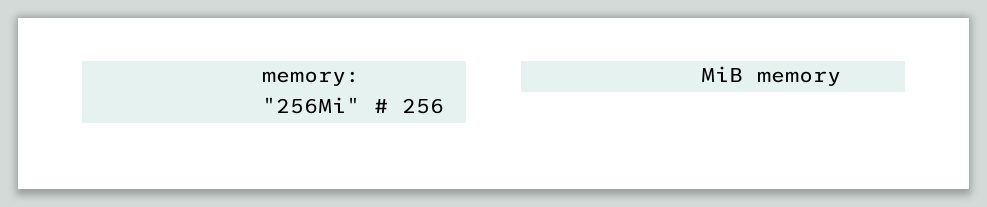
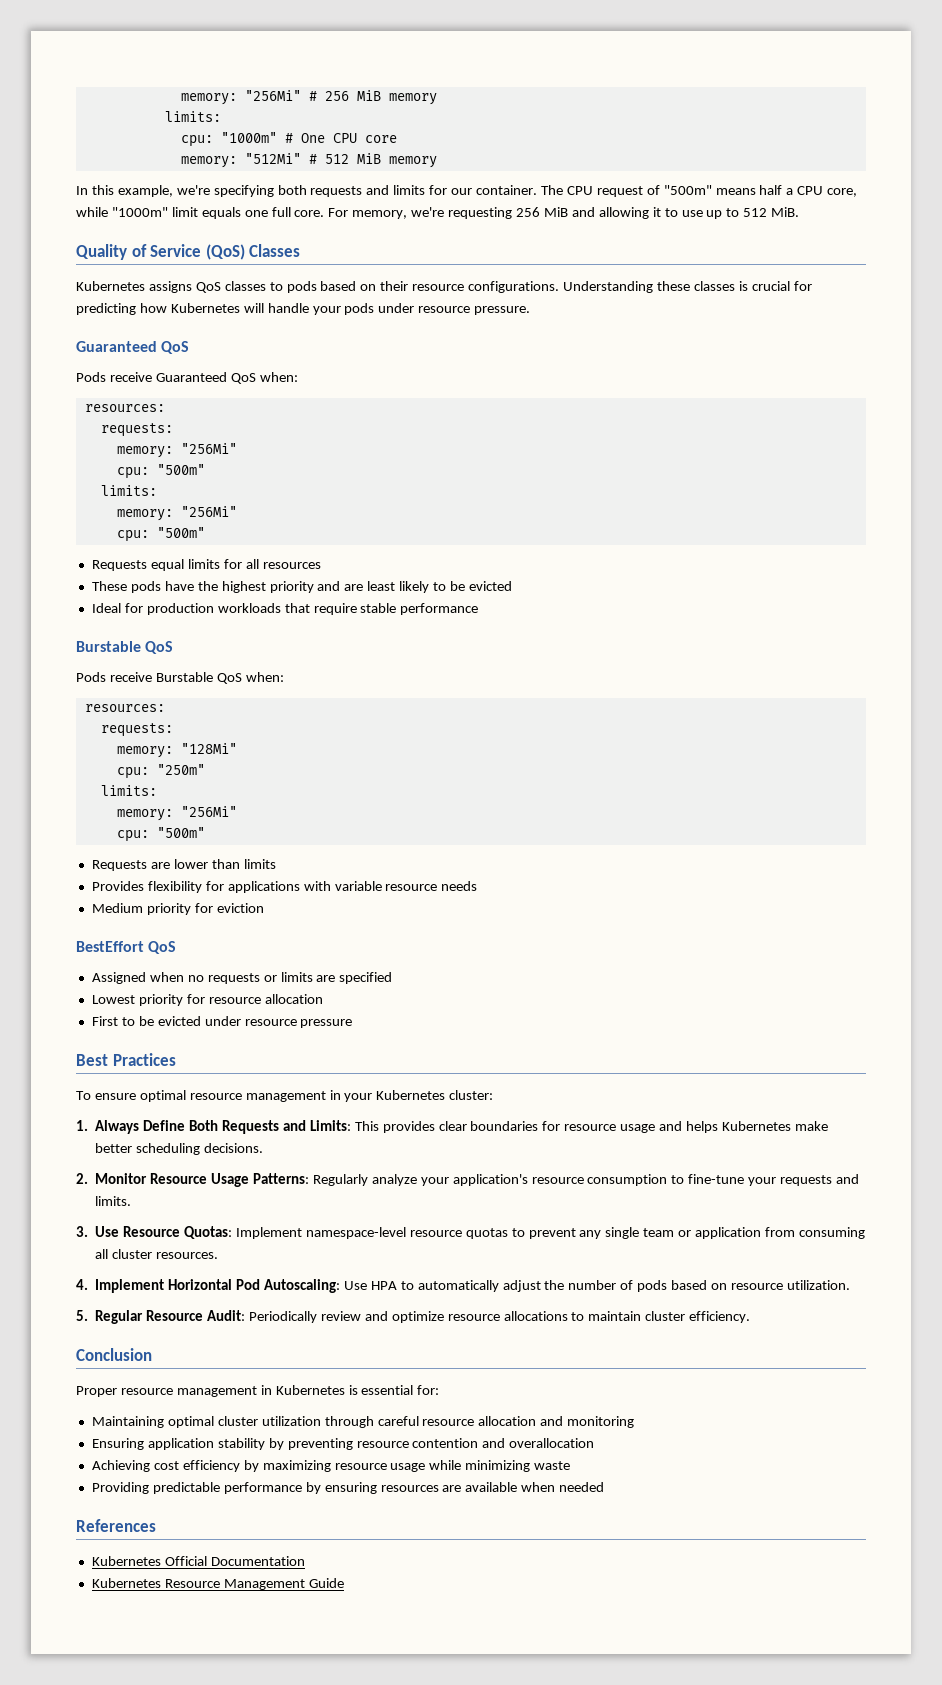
  memory: "256Mi" # 256 MiB memory
+ limits:
+ cpu: "1000m" # One CPU core
+ memory: "512Mi" # 512 MiB memory
+ In this example, we're specifying both requests and limits for our container. The CPU request of "500m" means half a CPU core, while "1000m" limit equals one full core. For memory, we're requesting 256 MiB and allowing it to use up to 512 MiB.
+ Quality of Service (QoS) Classes
+ Kubernetes assigns QoS classes to pods based on their resource configurations. Understanding these classes is crucial for predicting how Kubernetes will handle your pods under resource pressure.
+ Guaranteed QoS
+ Pods receive Guaranteed QoS when:
+ resources:
+ requests:
+ memory: "256Mi"
+ cpu: "500m"
+ limits:
+ memory: "256Mi"
+ cpu: "500m"
+ Requests equal limits for all resources
+ These pods have the highest priority and are least likely to be evicted
+ Ideal for production workloads that require stable performance
+ Burstable QoS
+ Pods receive Burstable QoS when:
+ resources:
+ requests:
+ memory: "128Mi"
+ cpu: "250m"
+ limits:
+ memory: "256Mi"
+ cpu: "500m"
+ Requests are lower than limits
+ Provides flexibility for applications with variable resource needs
+ Medium priority for eviction
+ BestEffort QoS
+ Assigned when no requests or limits are specified
+ Lowest priority for resource allocation
+ First to be evicted under resource pressure
+ Best Practices
+ To ensure optimal resource management in your Kubernetes cluster:
+ 1. Always Define Both Requests and Limits: This provides clear boundaries for resource usage and helps Kubernetes make better scheduling decisions.
+ 2. Monitor Resource Usage Patterns: Regularly analyze your application's resource consumption to fine-tune your requests and limits.
+ 3. Use Resource Quotas: Implement namespace-level resource quotas to prevent any single team or application from consuming all cluster resources.
+ 4. Implement Horizontal Pod Autoscaling: Use HPA to automatically adjust the number of pods based on resource utilization.
+ 5. Regular Resource Audit: Periodically review and optimize resource allocations to maintain cluster efficiency.
+ Conclusion
+ Proper resource management in Kubernetes is essential for:
+ Maintaining optimal cluster utilization through careful resource allocation and monitoring
+ Ensuring application stability by preventing resource contention and overallocation
+ Achieving cost efficiency by maximizing resource usage while minimizing waste
+ Providing predictable performance by ensuring resources are available when needed
+ References
+ Kubernetes Official Documentation
+ Kubernetes Resource Management Guide

